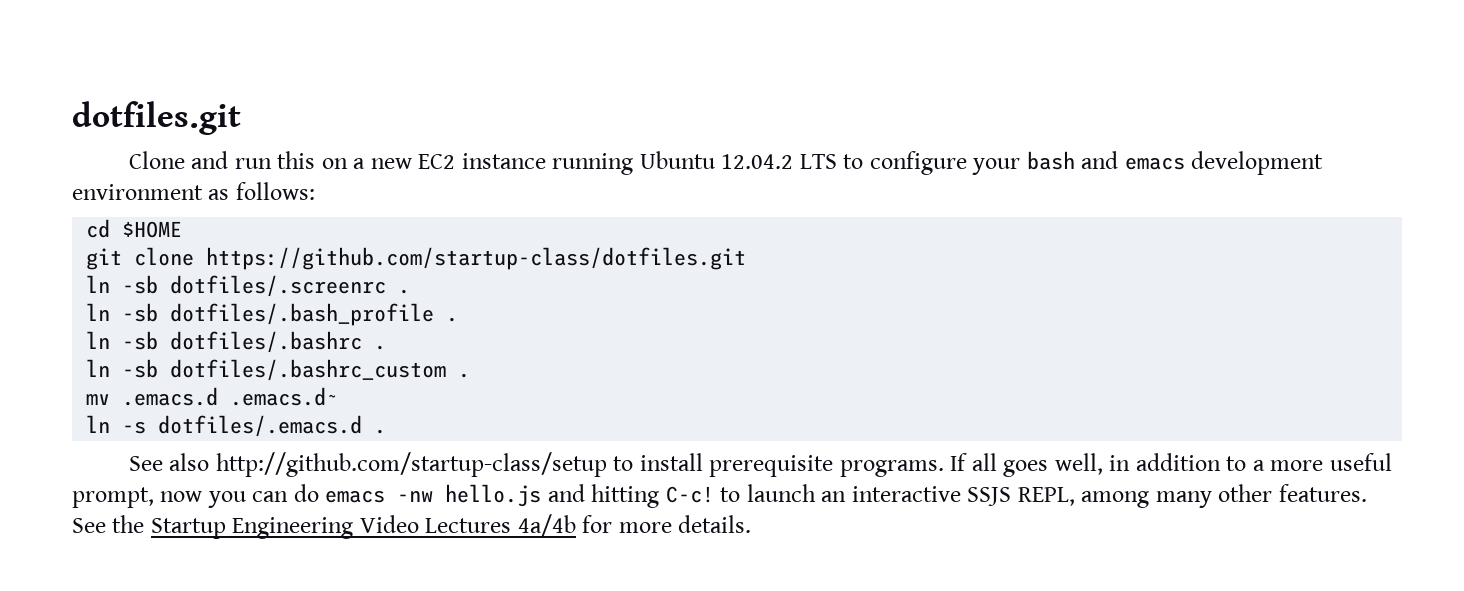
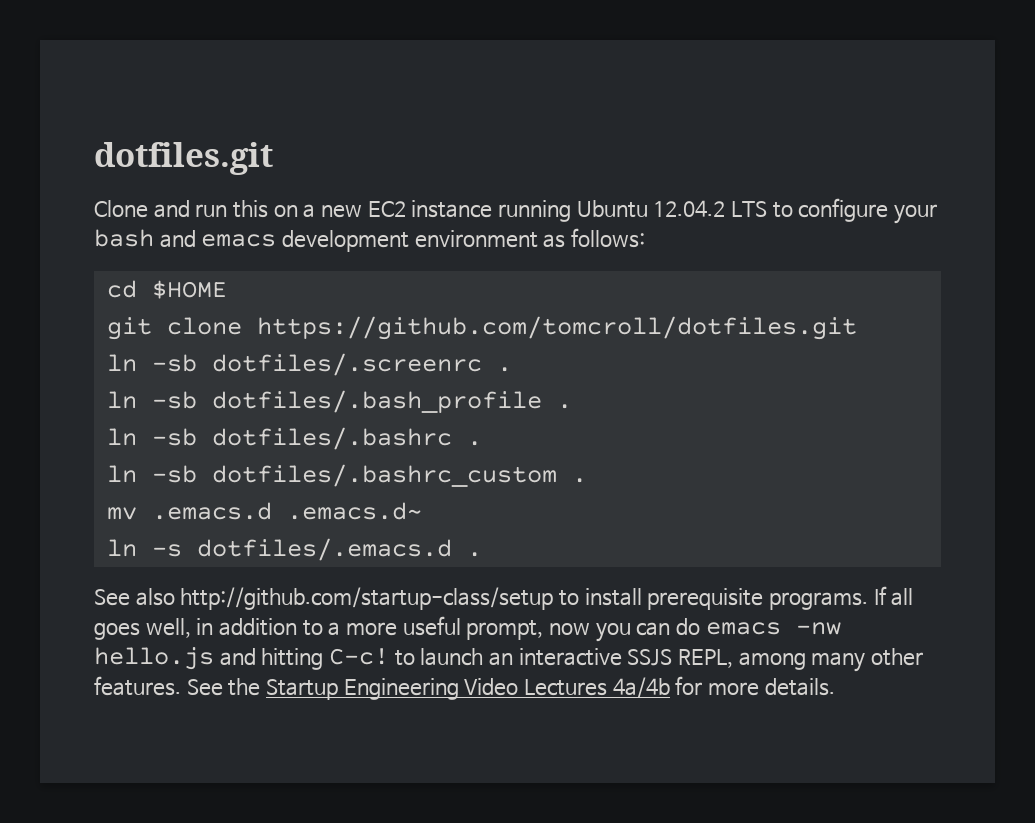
- git clone https://github.com/startup-class/dotfiles.git
+ git clone https://github.com/tomcroll/dotfiles.git

